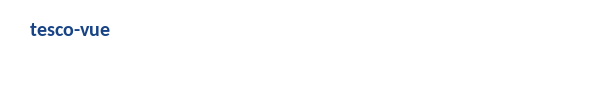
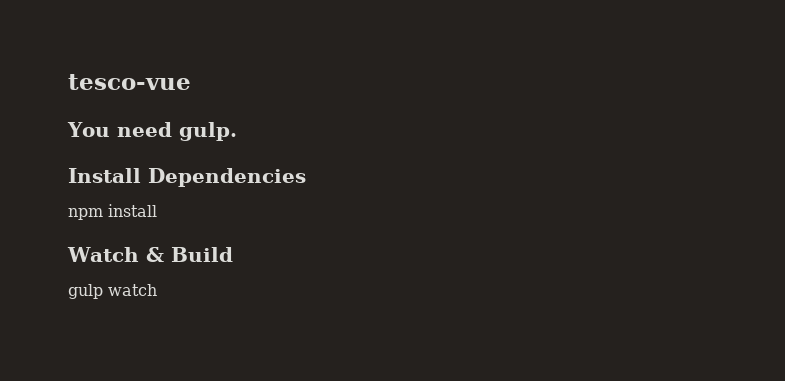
+ You need gulp.
+ Install Dependencies
+ npm install
+ Watch & Build
+ gulp watch

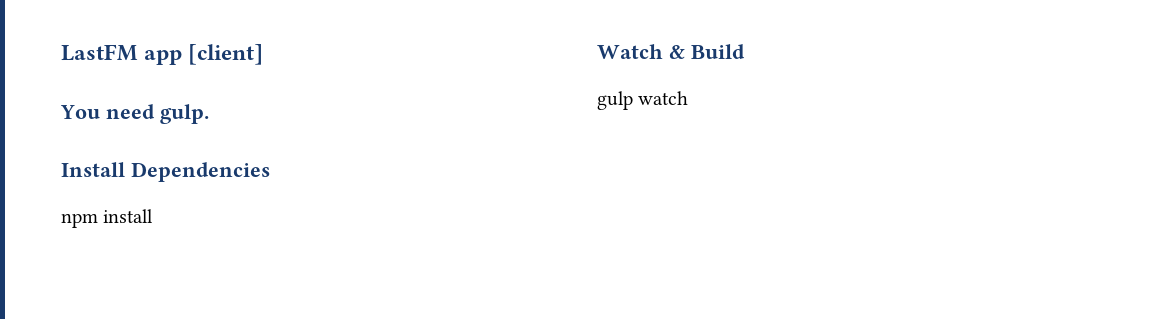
- tesco-vue
+ LastFM app [client]

